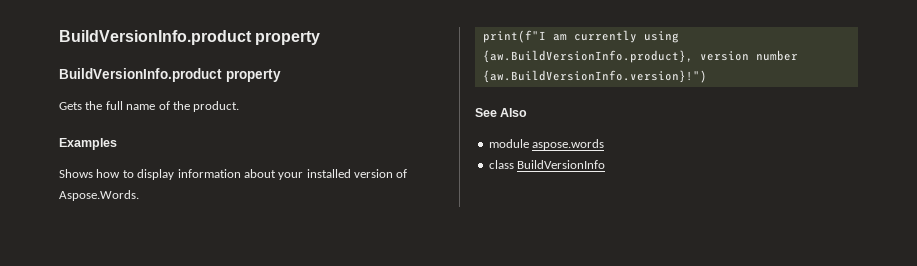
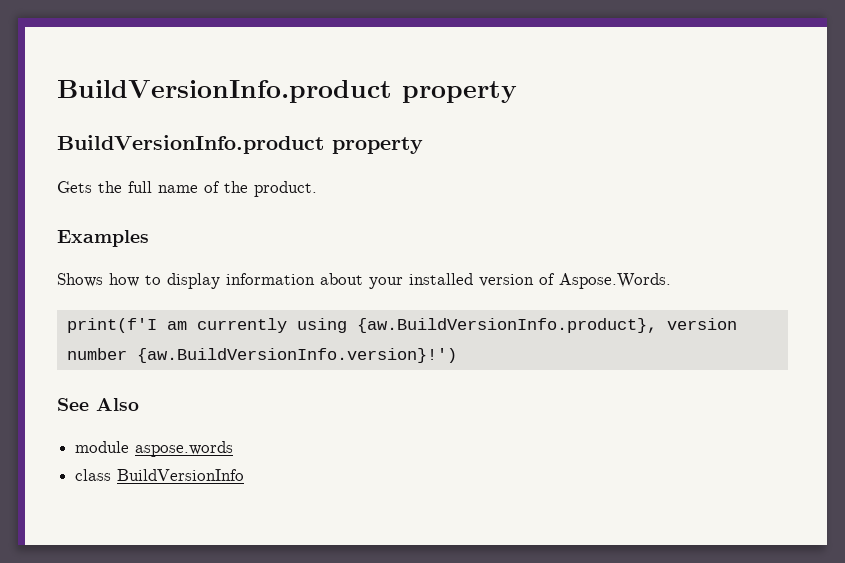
- print(f"I am currently using {aw.BuildVersionInfo.product}, version number {aw.BuildVersionInfo.version}!")
+ print(f'I am currently using {aw.BuildVersionInfo.product}, version number {aw.BuildVersionInfo.version}!')

